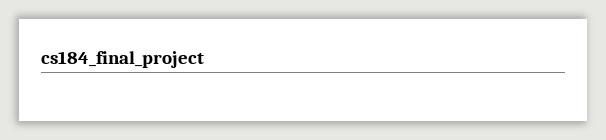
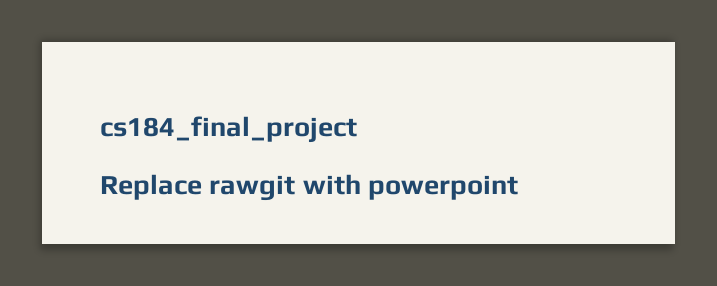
+ Replace rawgit with powerpoint

